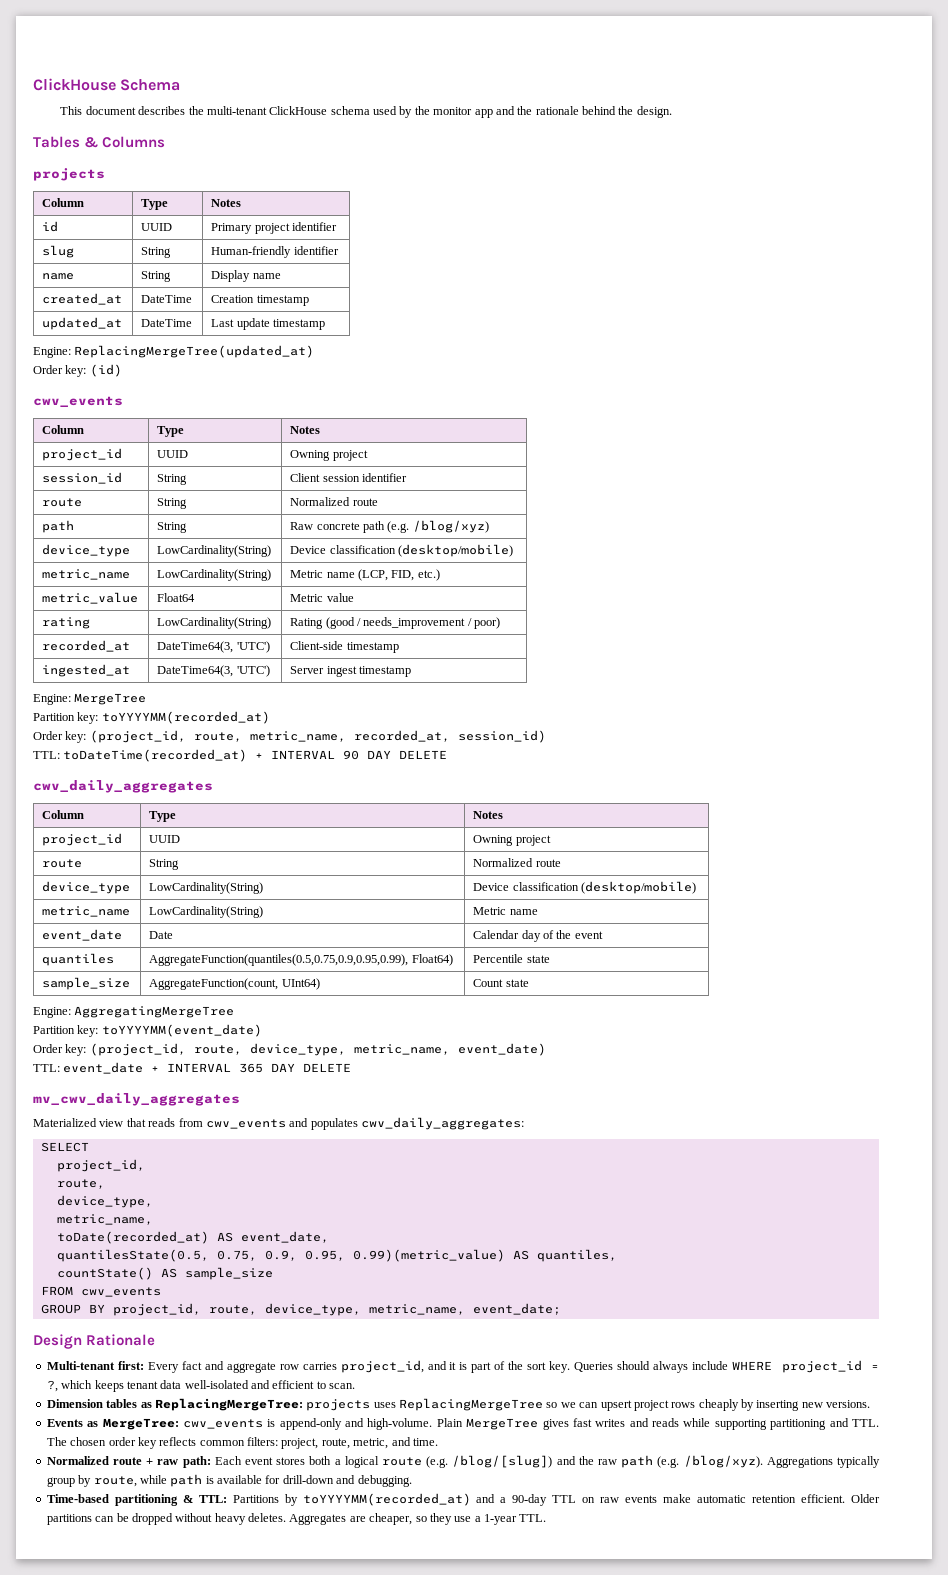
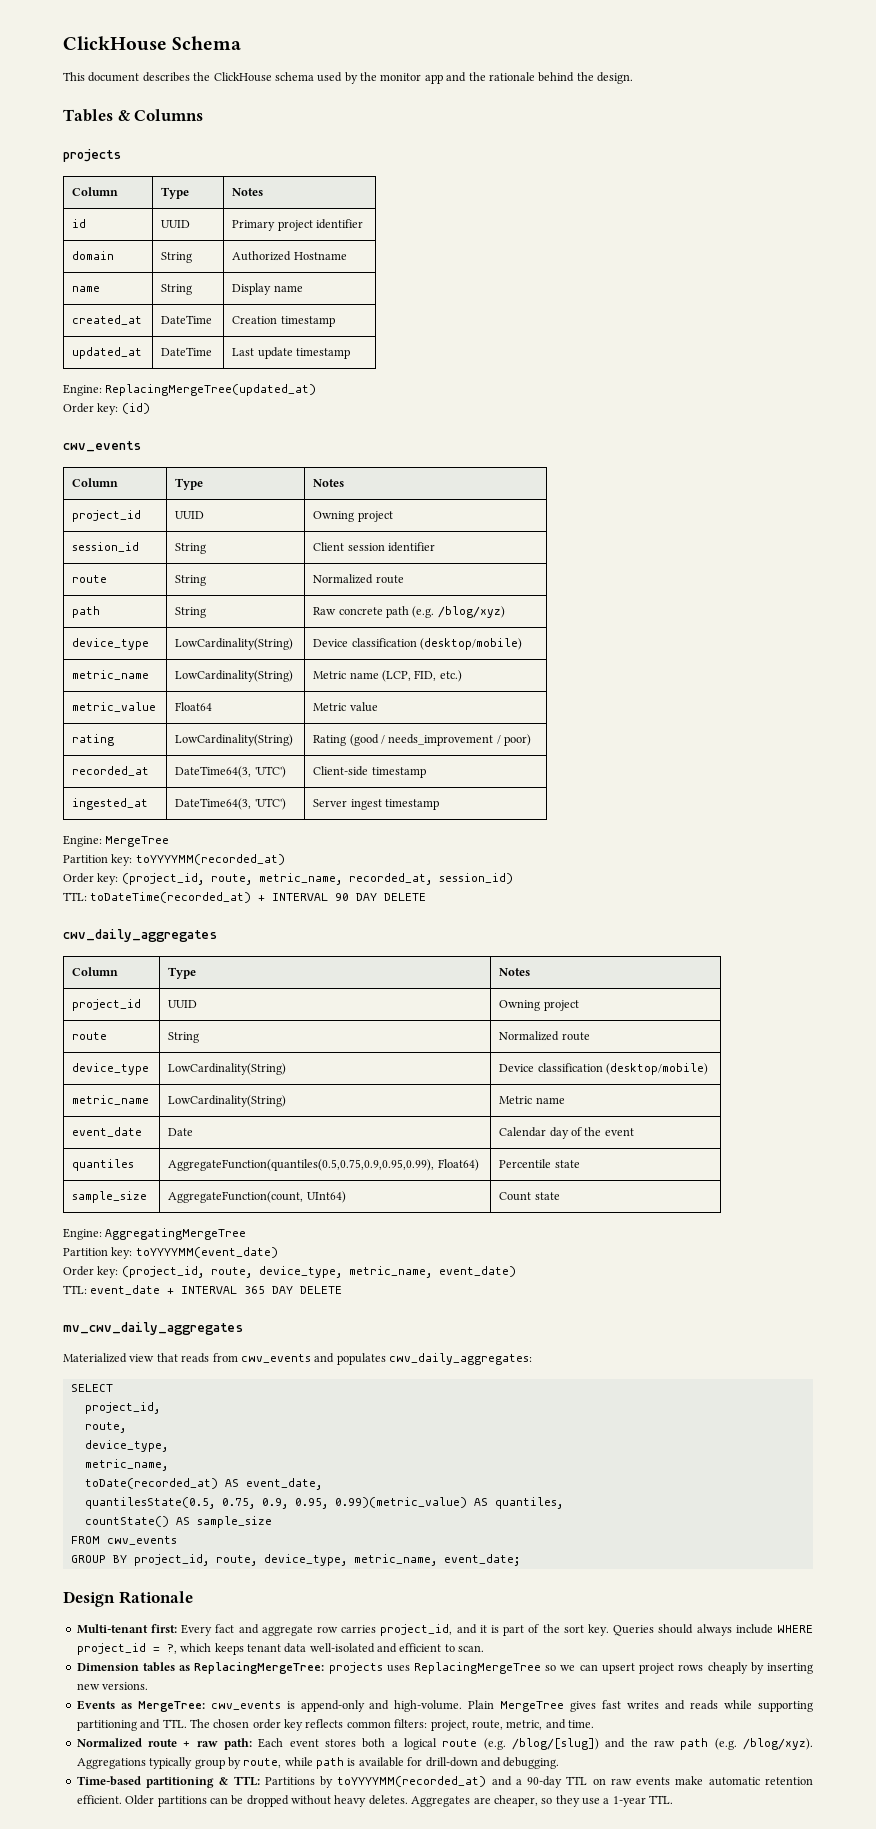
- This document describes the multi-tenant ClickHouse schema used by the monitor app and the rationale behind the design.
+ This document describes the ClickHouse schema used by the monitor app and the rationale behind the design.
- slug | String | Human-friendly identifier
+ domain | String | Authorized Hostname

